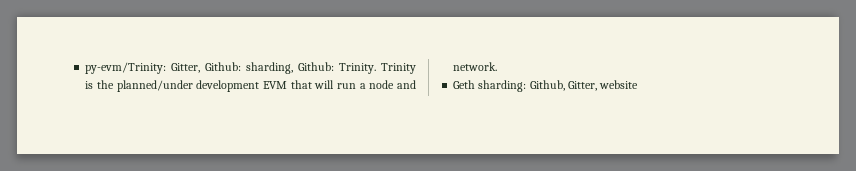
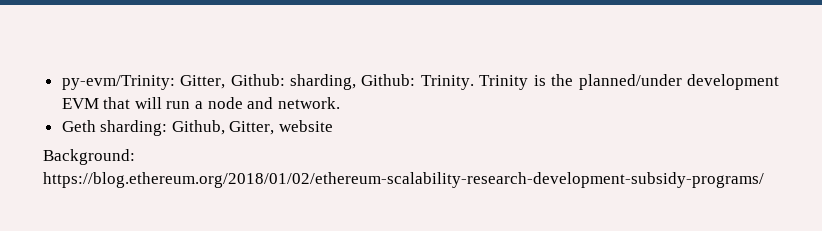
+ Background: https://blog.ethereum.org/2018/01/02/ethereum-scalability-research-development-subsidy-programs/

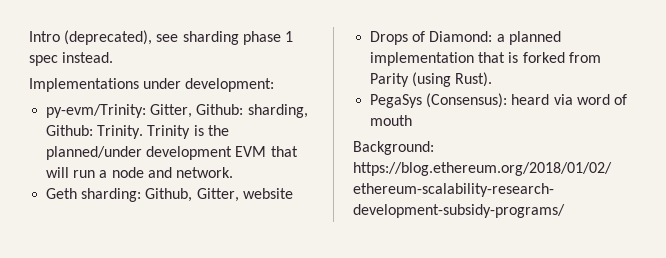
+ Intro (deprecated), see sharding phase 1 spec instead.
+ Implementations under development:
+ Drops of Diamond: a planned implementation that is forked from Parity (using Rust).
+ PegaSys (Consensus): heard via word of mouth

